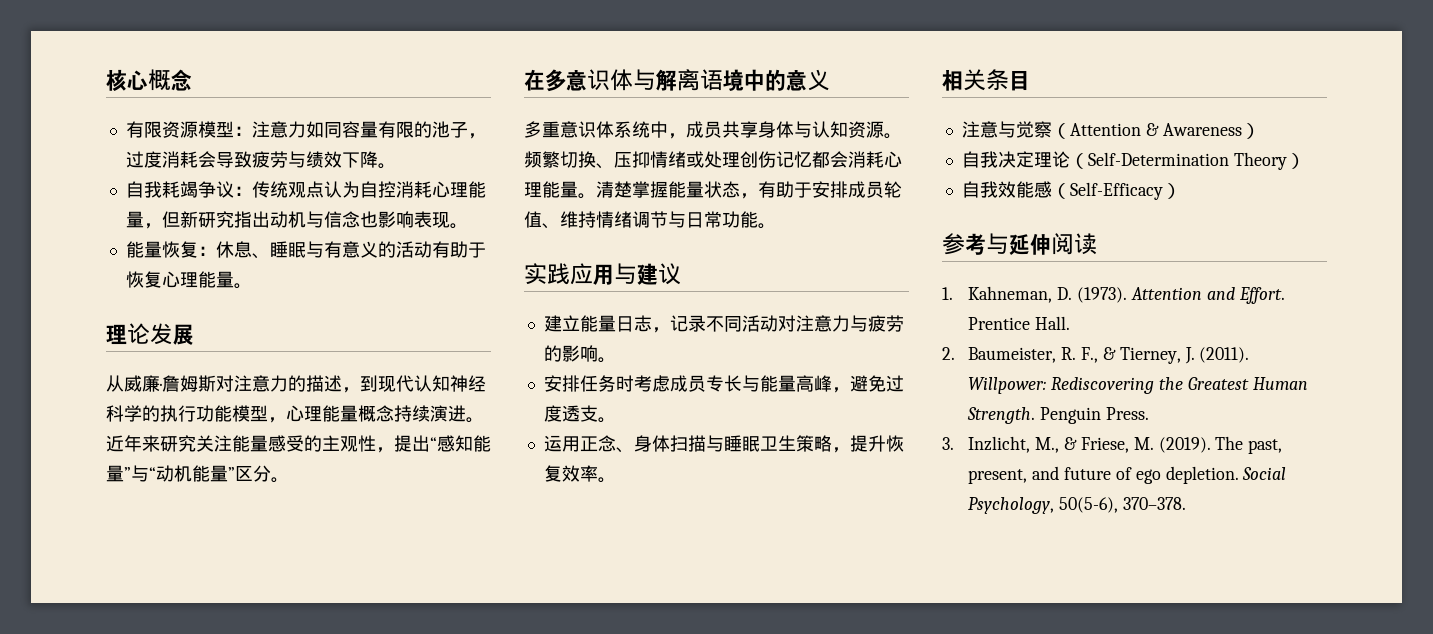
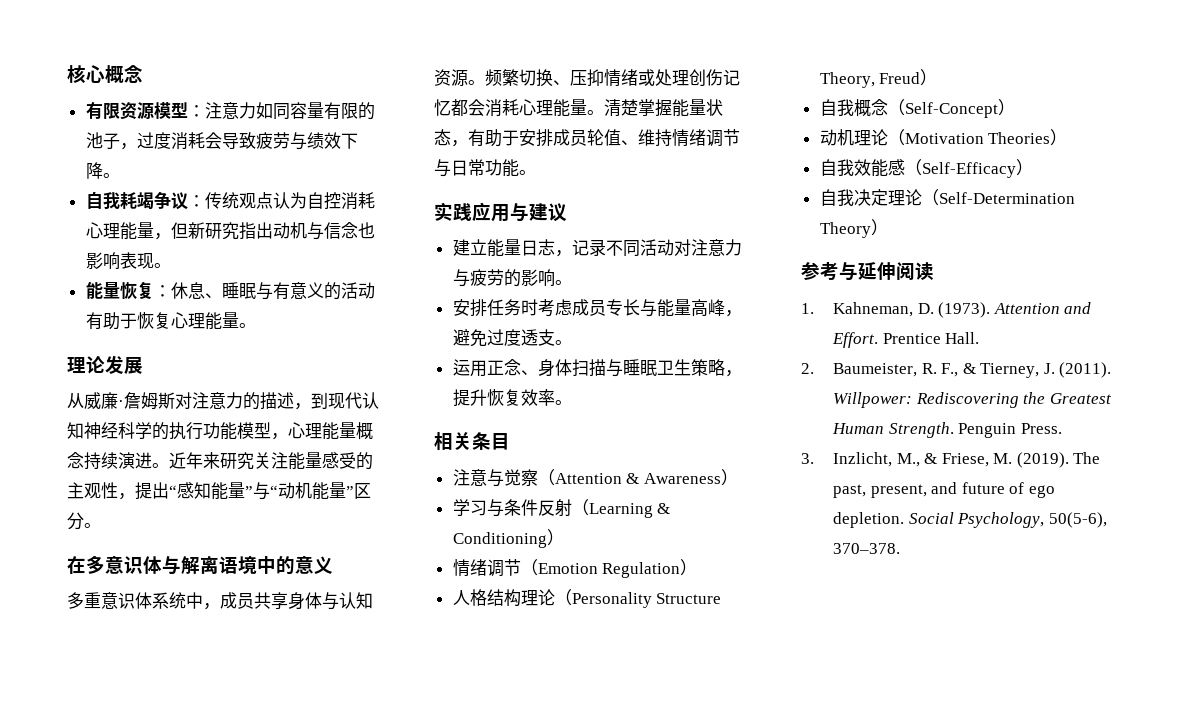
+ 学习与条件反射（Learning & Conditioning）
+ 情绪调节（Emotion Regulation）
+ 人格结构理论（Personality Structure Theory, Freud）
+ 自我概念（Self-Concept）
+ 动机理论（Motivation Theories）
+ 自我效能感（Self-Efficacy）
- 自我效能感（Self-Efficacy）

